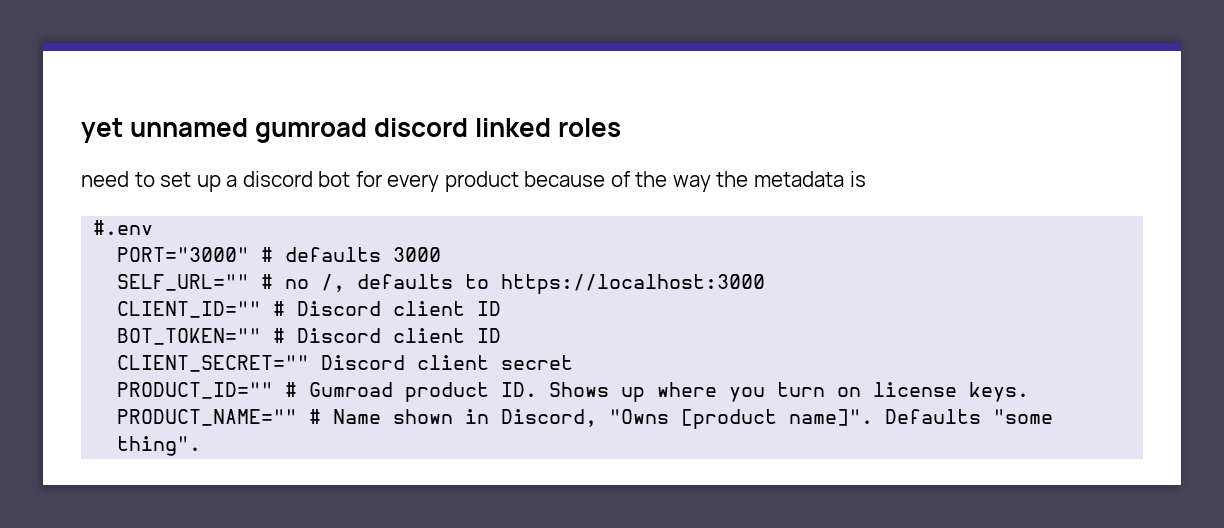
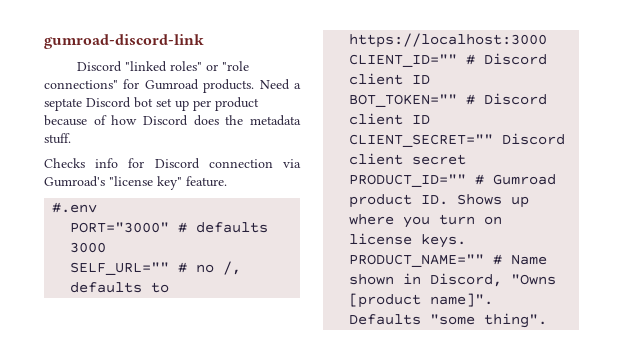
- yet unnamed gumroad discord linked roles
- need to set up a discord bot for every product because of the way the metadata is
+ gumroad-discord-link
+ Discord "linked roles" or "role connections" for Gumroad products. Need a septate Discord bot set up per product because of how Discord does the metadata stuff.
+ Checks info for Discord connection via Gumroad's "license key" feature.

